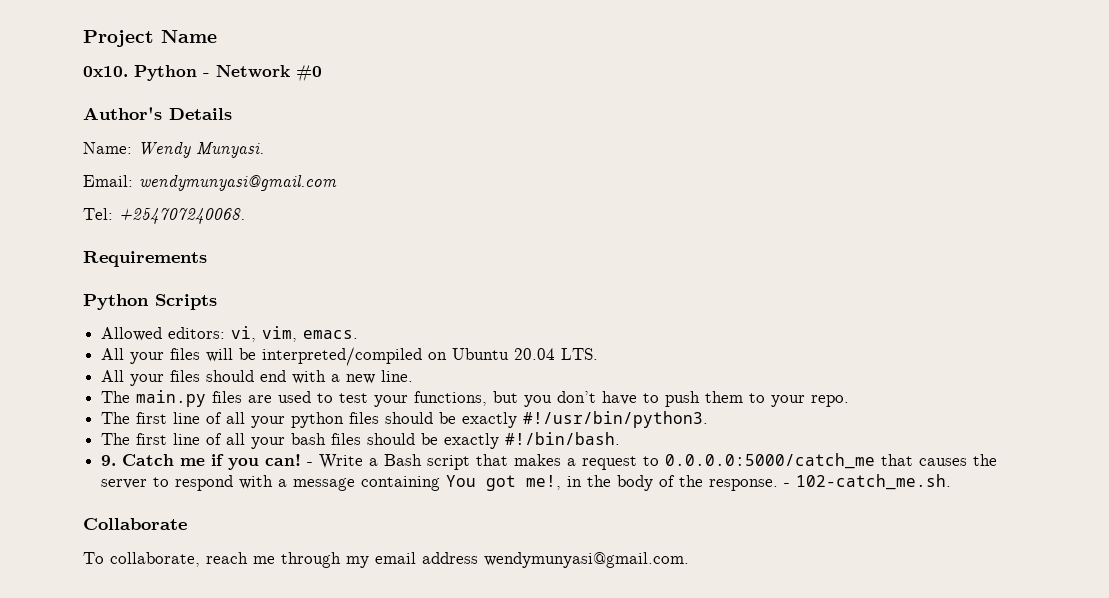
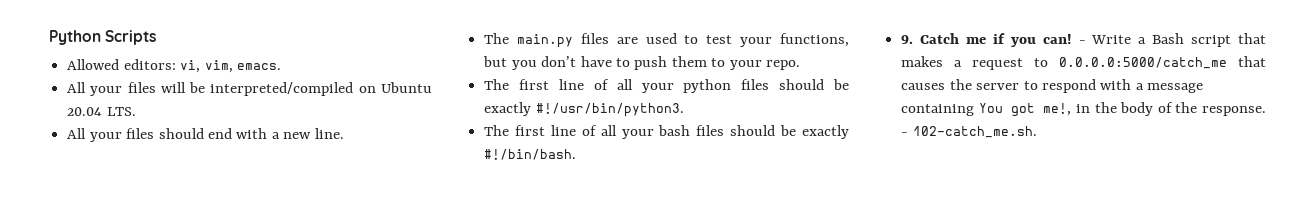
- Project Name
- 0x10. Python - Network #0
- Author's Details
- Name: Wendy Munyasi.
- Email: wendymunyasi@gmail.com
- Tel: +254707240068.
- Requirements
- Collaborate
- To collaborate, reach me through my email address wendymunyasi@gmail.com.

